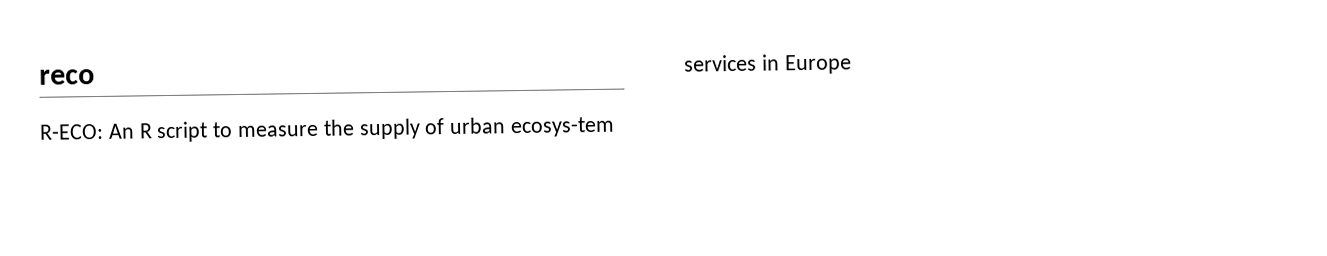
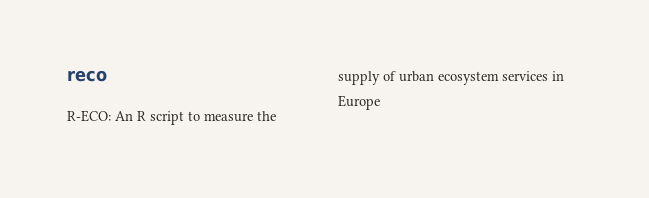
- R-ECO: An R script to measure the supply of urban ecosys-tem services in Europe
+ R-ECO: An R script to measure the supply of urban ecosystem services in Europe

